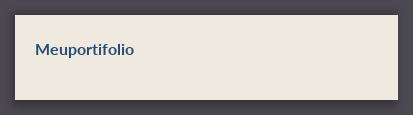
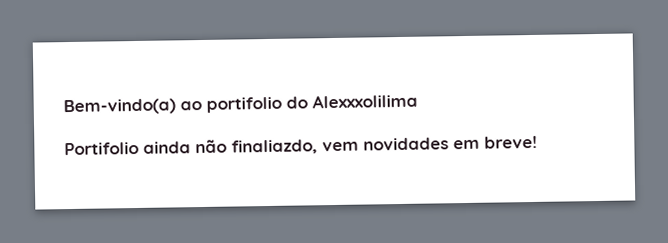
- Meuportifolio
+ Bem-vindo(a) ao portifolio do Alexxxolilima
+ Portifolio ainda não finaliazdo, vem novidades em breve!

